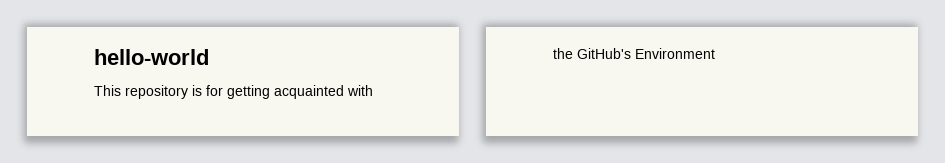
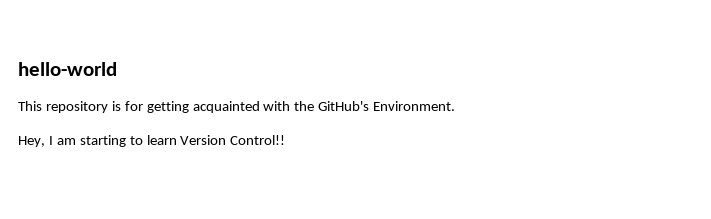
- This repository is for getting acquainted with the GitHub's Environment
+ This repository is for getting acquainted with the GitHub's Environment.
+ Hey, I am starting to learn Version Control!!

